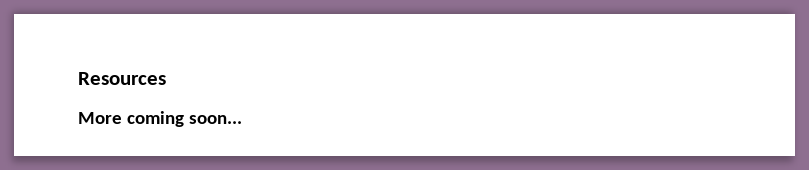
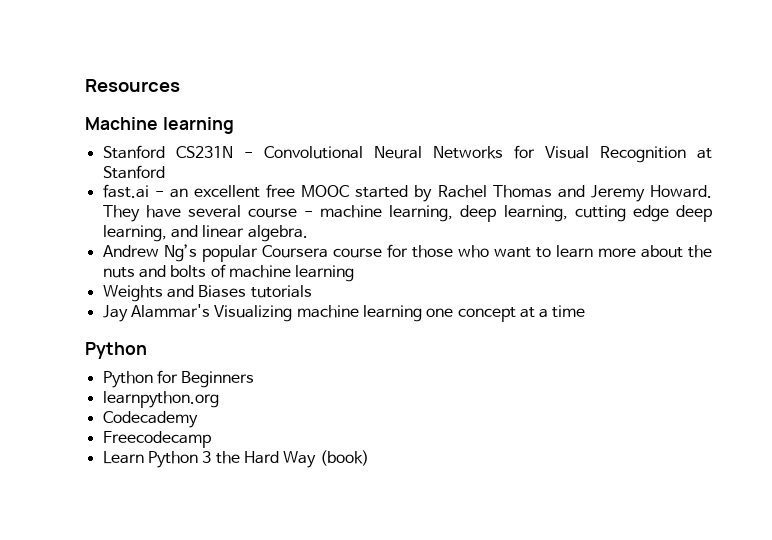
- More coming soon...
+ Machine learning
+ Stanford CS231N - Convolutional Neural Networks for Visual Recognition at Stanford
+ fast.ai - an excellent free MOOC started by Rachel Thomas and Jeremy Howard. They have several course - machine learning, deep learning, cutting edge deep learning, and linear algebra.
+ Andrew Ng’s popular Coursera course for those who want to learn more about the nuts and bolts of machine learning
+ Weights and Biases tutorials
+ Jay Alammar's Visualizing machine learning one concept at a time
+ Python
+ Python for Beginners
+ learnpython.org
+ Codecademy
+ Freecodecamp
+ Learn Python 3 the Hard Way (book)

